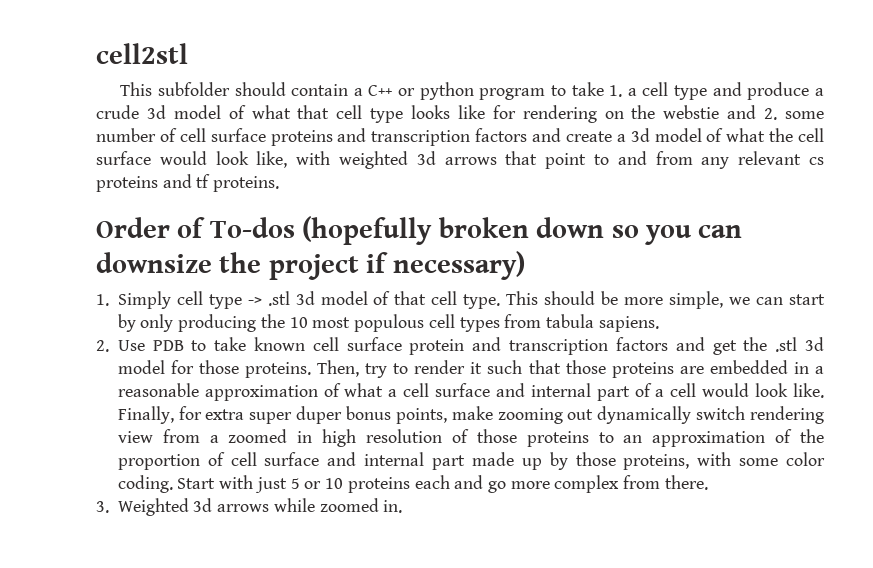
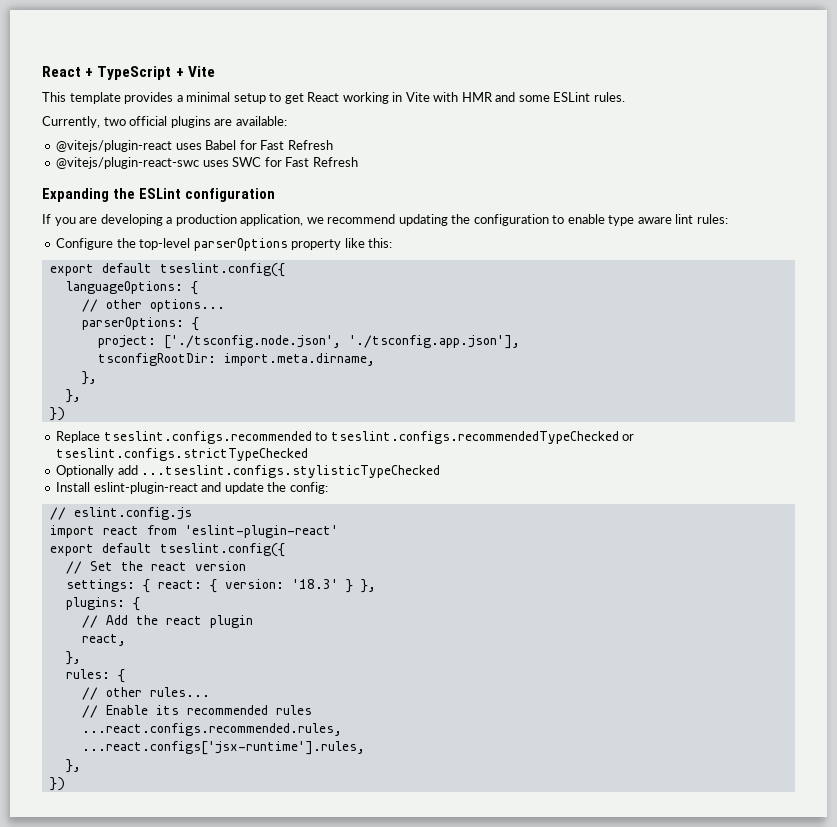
- cell2stl
- This subfolder should contain a C++ or python program to take 1. a cell type and produce a crude 3d model of what that cell type looks like for rendering on the webstie and 2. some number of cell surface proteins and transcription factors and create a 3d model of what the cell surface would look like, with weighted 3d arrows that point to and from any relevant cs proteins and tf proteins.
- Order of To-dos (hopefully broken down so you can downsize the project if necessary)
- 1. Simply cell type -> .stl 3d model of that cell type. This should be more simple, we can start by only producing the 10 most populous cell types from tabula sapiens.
- 2. Use PDB to take known cell surface protein and transcription factors and get the .stl 3d model for those proteins. Then, try to render it such that those proteins are embedded in a reasonable approximation of what a cell surface and internal part of a cell would look like. Finally, for extra super duper bonus points, make zooming out dynamically switch rendering view from a zoomed in high resolution of those proteins to an approximation of the proportion of cell surface and internal part made up by those proteins, with some color coding. Start with just 5 or 10 proteins each and go more complex from there.
- 3. Weighted 3d arrows while zoomed in.
+ React + TypeScript + Vite
+ This template provides a minimal setup to get React working in Vite with HMR and some ESLint rules.
+ Currently, two official plugins are available:
+ @vitejs/plugin-react uses Babel for Fast Refresh
+ @vitejs/plugin-react-swc uses SWC for Fast Refresh
+ Expanding the ESLint configuration
+ If you are developing a production application, we recommend updating the configuration to enable type aware lint rules:
+ Configure the top-level parserOptions property like this:
+ export default tseslint.config({
+ languageOptions: {
+ // other options...
+ parserOptions: {
+ project: ['./tsconfig.node.json', './tsconfig.app.json'],
+ tsconfigRootDir: import.meta.dirname,
+ },
+ },
+ })
+ Replace tseslint.configs.recommended to tseslint.configs.recommendedTypeChecked or tseslint.configs.strictTypeChecked
+ Optionally add ...tseslint.configs.stylisticTypeChecked
+ Install eslint-plugin-react and update the config:
+ // eslint.config.js
+ import react from 'eslint-plugin-react'
+ export default tseslint.config({
+ // Set the react version
+ settings: { react: { version: '18.3' } },
+ plugins: {
+ // Add the react plugin
+ react,
+ },
+ rules: {
+ // other rules...
+ // Enable its recommended rules
+ ...react.configs.recommended.rules,
+ ...react.configs['jsx-runtime'].rules,
+ },
+ })

